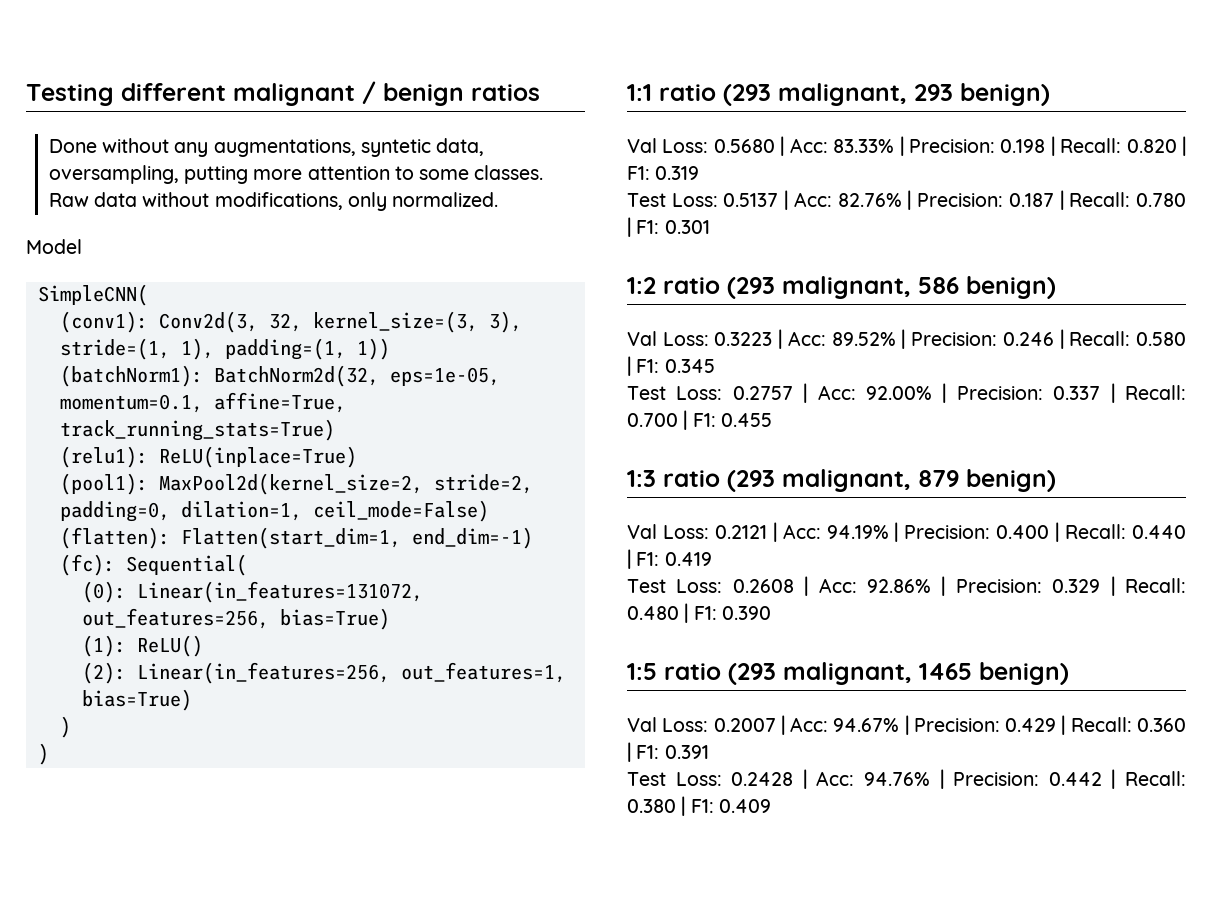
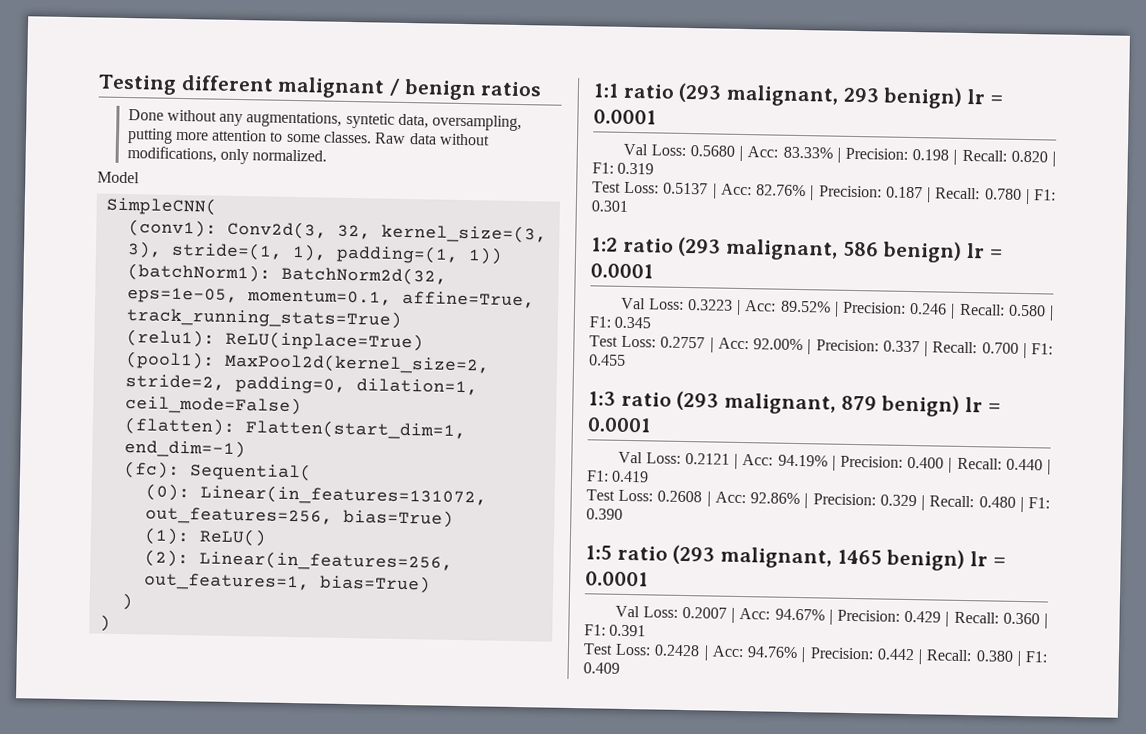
- 1:1 ratio (293 malignant, 293 benign)
+ 1:1 ratio (293 malignant, 293 benign) lr = 0.0001
- 1:2 ratio (293 malignant, 586 benign)
+ 1:2 ratio (293 malignant, 586 benign) lr = 0.0001
- 1:3 ratio (293 malignant, 879 benign)
+ 1:3 ratio (293 malignant, 879 benign) lr = 0.0001
- 1:5 ratio (293 malignant, 1465 benign)
+ 1:5 ratio (293 malignant, 1465 benign) lr = 0.0001

